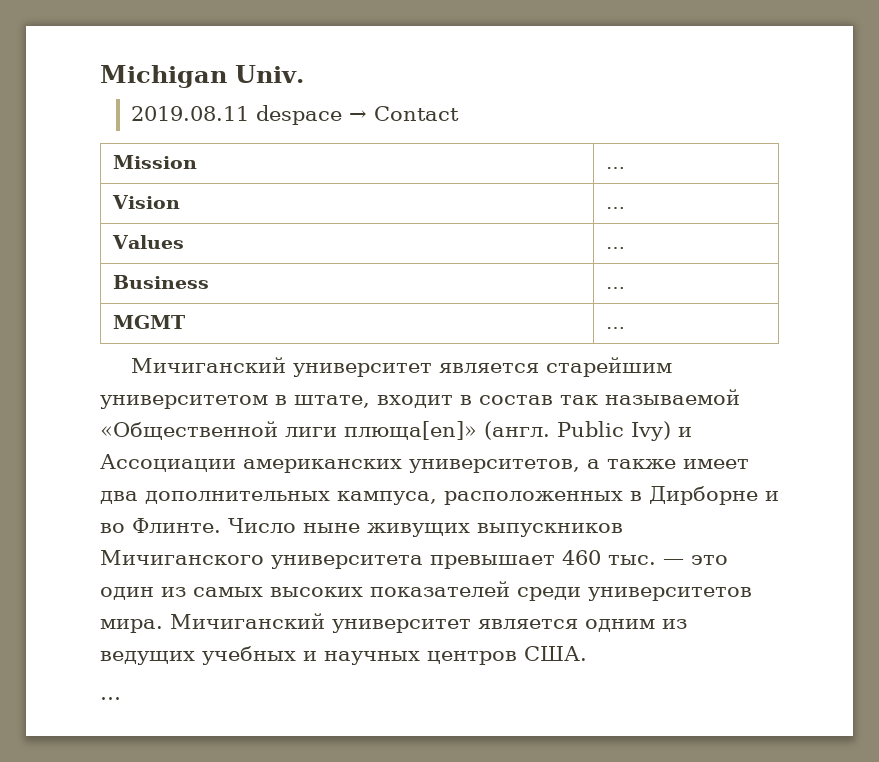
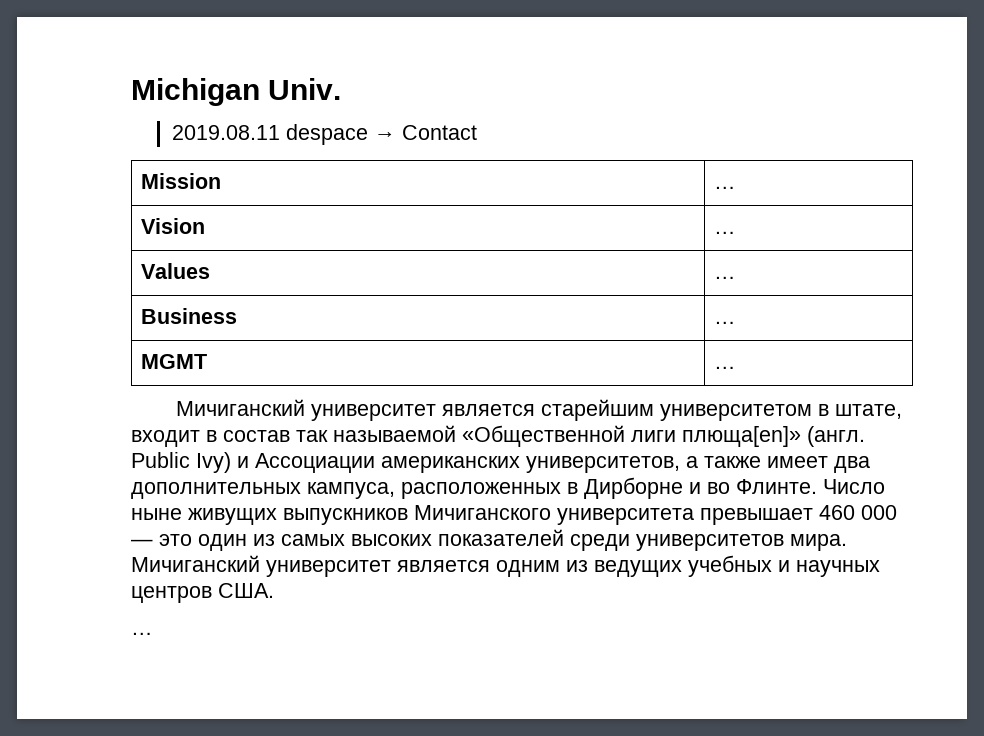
- Число ныне живущих выпускников Мичиганского университета превышает 460 тыс. — это один из самых высоких показателей среди университетов мира.
+ Число ныне живущих выпускников Мичиганского университета превышает 460 000 — это один из самых высоких показателей среди университетов мира.

